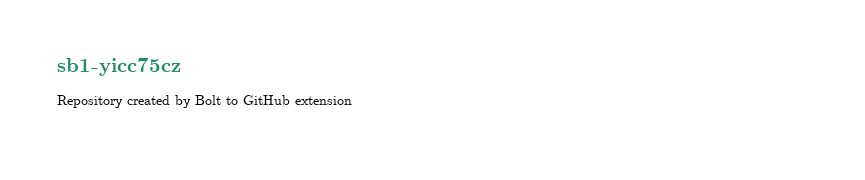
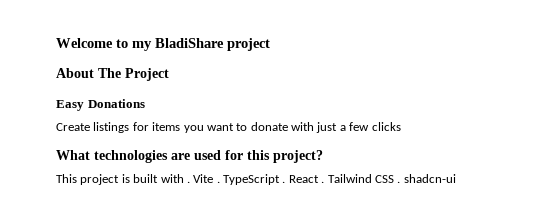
- sb1-yicc75cz
- Repository created by Bolt to GitHub extension
+ Welcome to my BladiShare project
+ About The Project
+ Easy Donations
+ Create listings for items you want to donate with just a few clicks
+ What technologies are used for this project?
+ This project is built with . Vite . TypeScript . React . Tailwind CSS . shadcn-ui

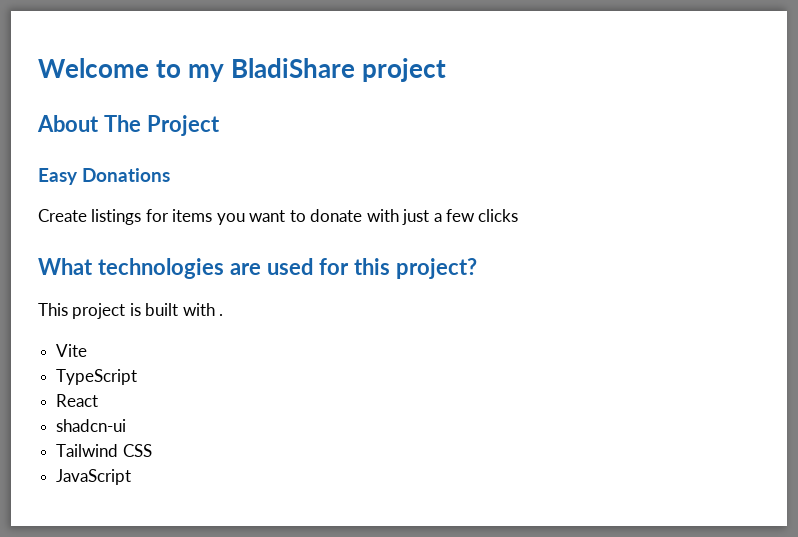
- This project is built with . Vite . TypeScript . React . Tailwind CSS . shadcn-ui
+ This project is built with .
+ Vite
+ TypeScript
+ React
+ shadcn-ui
+ Tailwind CSS
+ JavaScript

